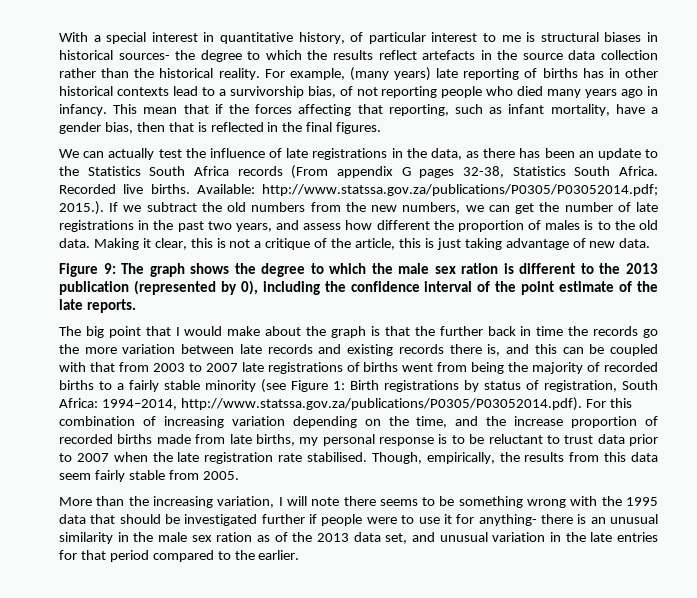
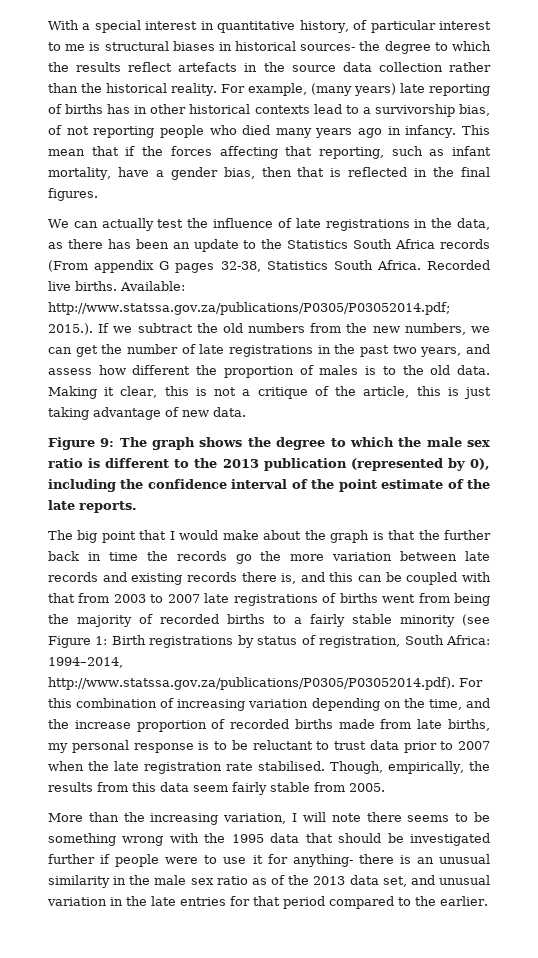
- Figure 9: The graph shows the degree to which the male sex ration is different to the 2013 publication (represented by 0), including the confidence interval of the point estimate of the late reports.
+ Figure 9: The graph shows the degree to which the male sex ratio is different to the 2013 publication (represented by 0), including the confidence interval of the point estimate of the late reports.
- More than the increasing variation, I will note there seems to be something wrong with the 1995 data that should be investigated further if people were to use it for anything- there is an unusual similarity in the male sex ration as of the 2013 data set, and unusual variation in the late entries for that period compared to the earlier.
+ More than the increasing variation, I will note there seems to be something wrong with the 1995 data that should be investigated further if people were to use it for anything- there is an unusual similarity in the male sex ratio as of the 2013 data set, and unusual variation in the late entries for that period compared to the earlier.

